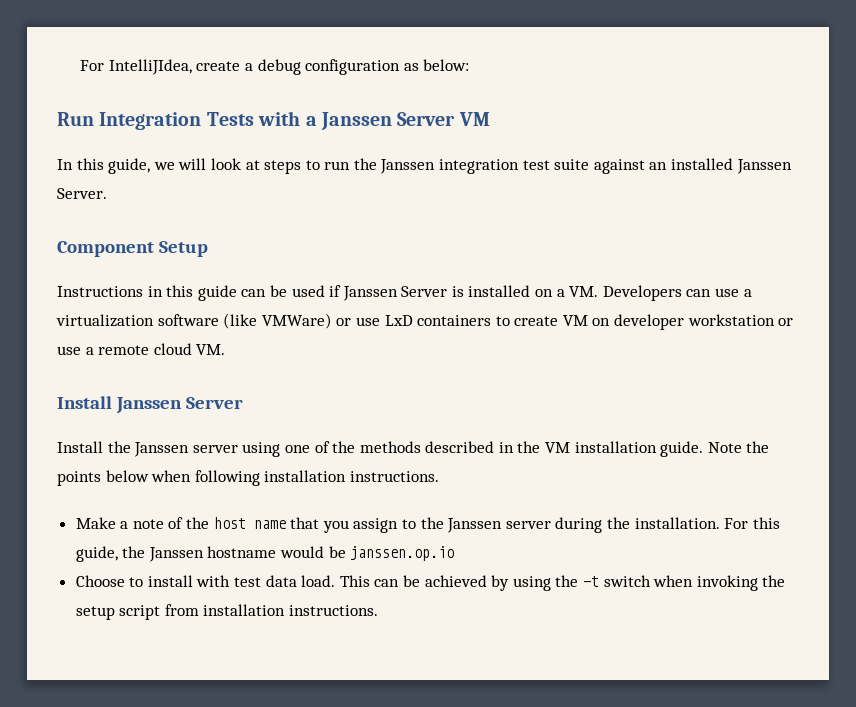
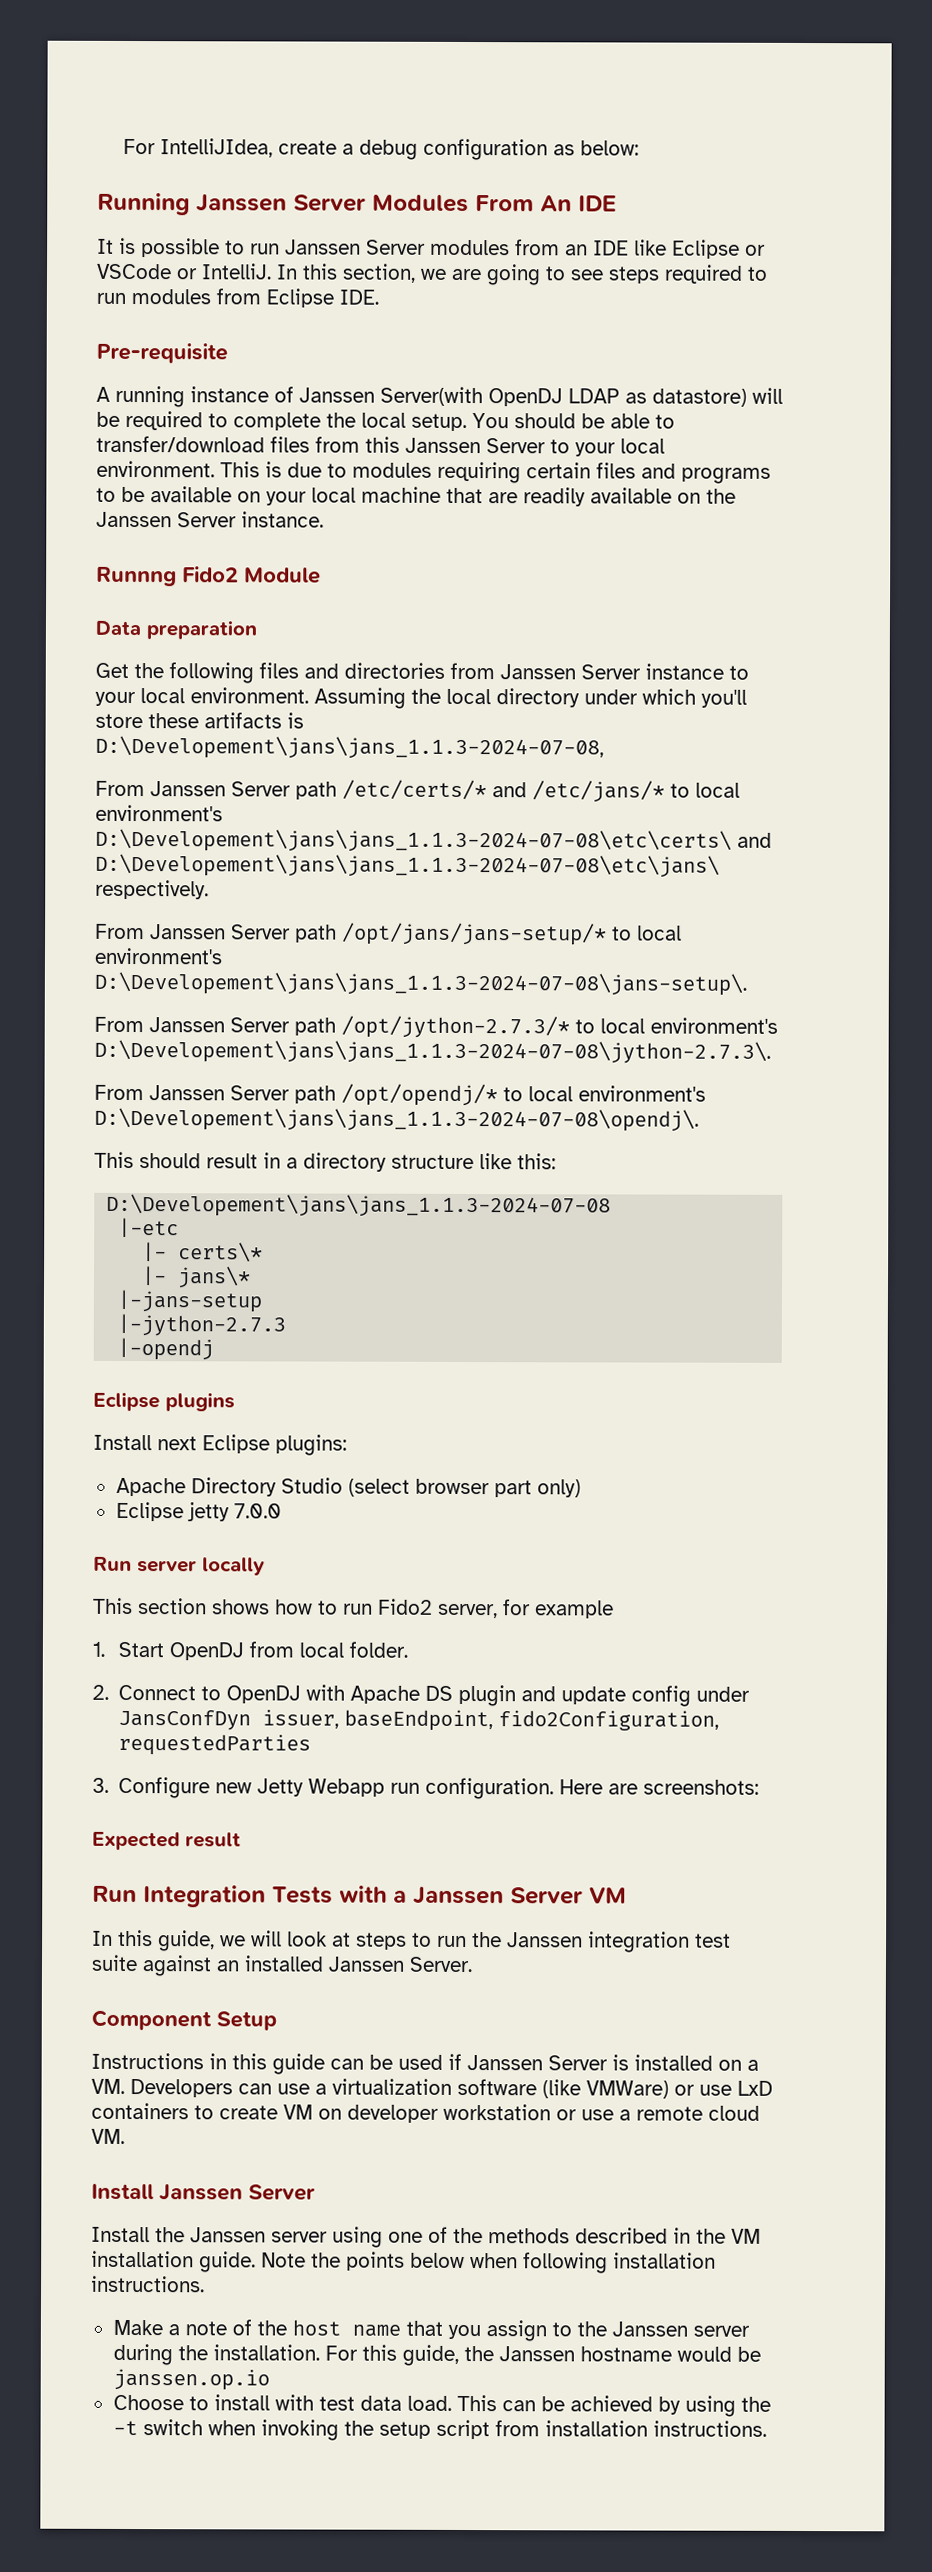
+ Running Janssen Server Modules From An IDE
+ It is possible to run Janssen Server modules from an IDE like Eclipse or VSCode or IntelliJ. In this section, we are going to see steps required to run modules from Eclipse IDE.
+ Pre-requisite
+ A running instance of Janssen Server(with OpenDJ LDAP as datastore) will be required to complete the local setup. You should be able to transfer/download files from this Janssen Server to your local environment. This is due to modules requiring certain files and programs to be available on your local machine that are readily available on the Janssen Server instance.
+ Runnng Fido2 Module
+ Data preparation
+ Get the following files and directories from Janssen Server instance to your local environment. Assuming the local directory under which you'll store these artifacts is D:\Developement\jans\jans_1.1.3-2024-07-08,
+ From Janssen Server path /etc/certs/* and /etc/jans/* to local environment's D:\Developement\jans\jans_1.1.3-2024-07-08\etc\certs\ and D:\Developement\jans\jans_1.1.3-2024-07-08\etc\jans\ respectively.
+ From Janssen Server path /opt/jans/jans-setup/* to local environment's D:\Developement\jans\jans_1.1.3-2024-07-08\jans-setup\.
+ From Janssen Server path /opt/jython-2.7.3/* to local environment's D:\Developement\jans\jans_1.1.3-2024-07-08\jython-2.7.3\.
+ From Janssen Server path /opt/opendj/* to local environment's D:\Developement\jans\jans_1.1.3-2024-07-08\opendj\.
+ This should result in a directory structure like this:
+ D:\Developement\jans\jans_1.1.3-2024-07-08
+ |-etc
+ |- certs\*
+ |- jans\*
+ |-jans-setup
+ |-jython-2.7.3
+ |-opendj
+ Eclipse plugins
+ Install next Eclipse plugins:
+ Apache Directory Studio (select browser part only)
+ Eclipse jetty 7.0.0
+ Run server locally
+ This section shows how to run Fido2 server, for example
+ 1. Start OpenDJ from local folder.
+ 2. Connect to OpenDJ with Apache DS plugin and update config under JansConfDyn issuer, baseEndpoint, fido2Configuration, requestedParties
+ 3. Configure new Jetty Webapp run configuration. Here are screenshots:
+ Expected result

